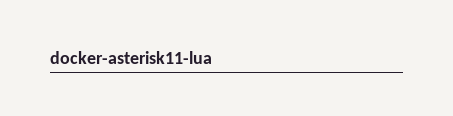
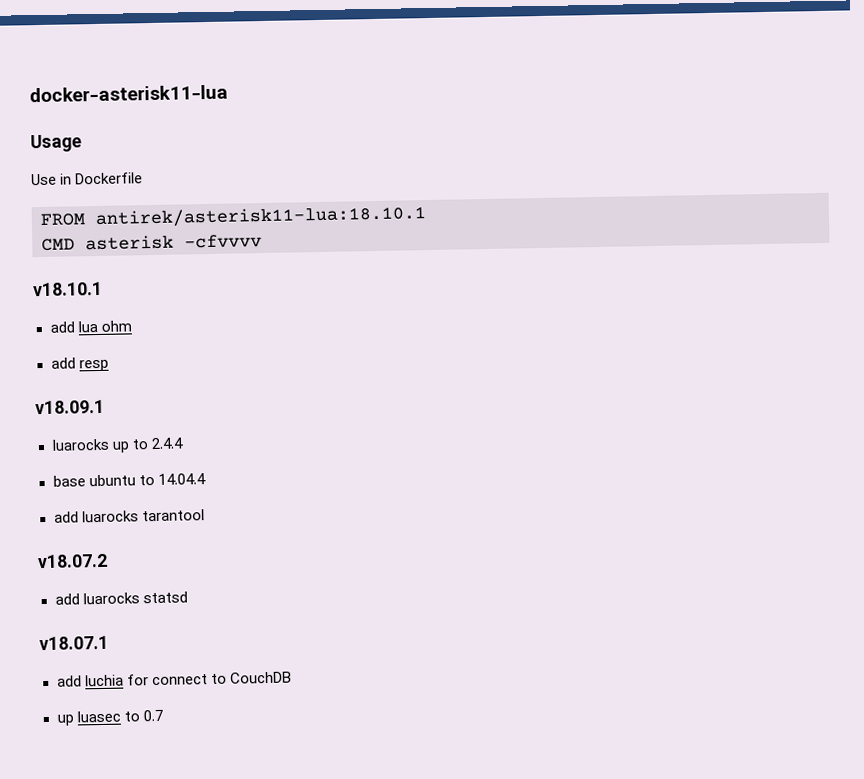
+ Usage
+ Use in Dockerfile
+ FROM antirek/asterisk11-lua:18.10.1
+ CMD asterisk -cfvvvv
+ v18.10.1
+ add lua ohm
+ add resp
+ v18.09.1
+ luarocks up to 2.4.4
+ base ubuntu to 14.04.4
+ add luarocks tarantool
+ v18.07.2
+ add luarocks statsd
+ v18.07.1
+ add luchia for connect to CouchDB
+ up luasec to 0.7

